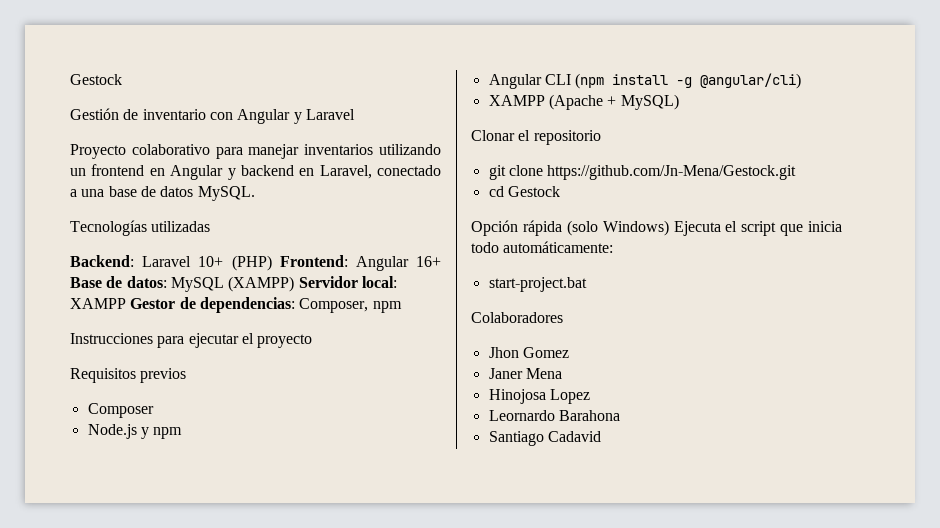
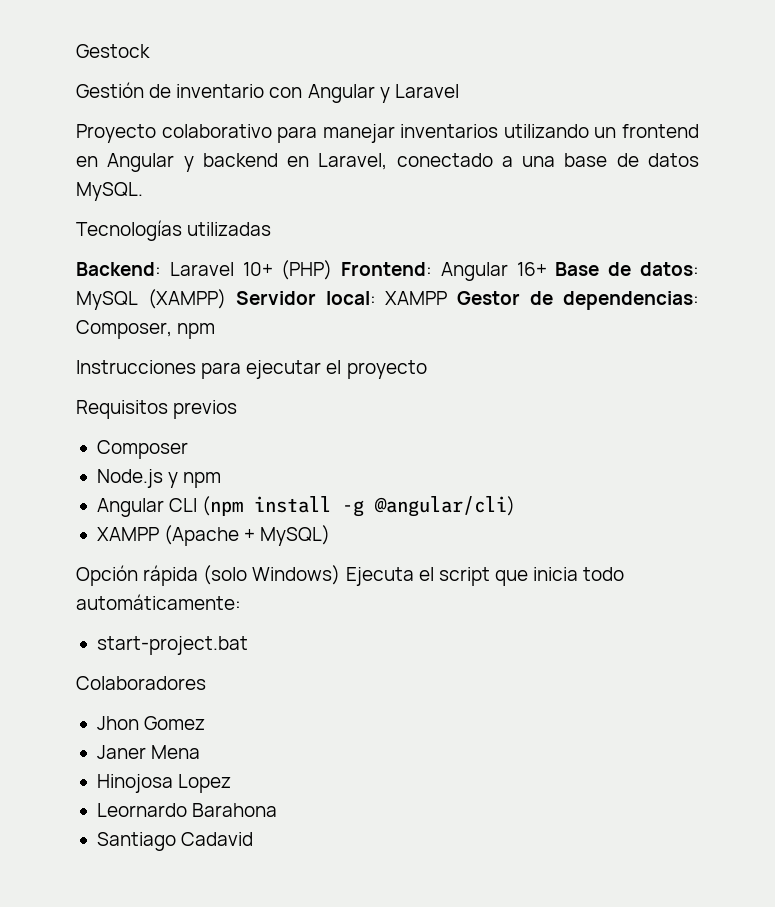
- Clonar el repositorio
- git clone https://github.com/Jn-Mena/Gestock.git
- cd Gestock

